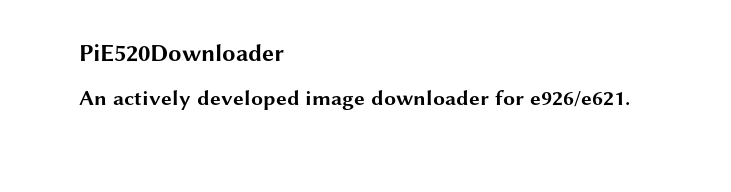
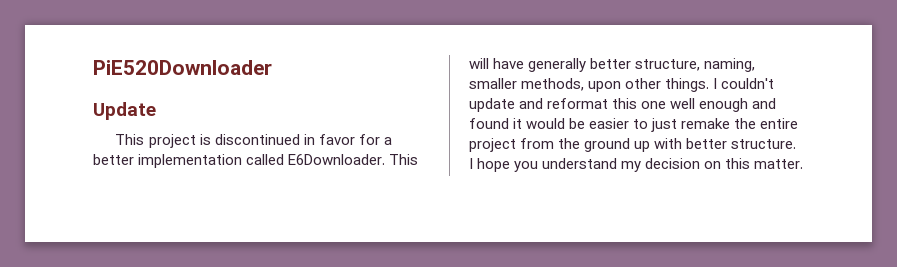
- An actively developed image downloader for e926/e621.
+ Update
+ This project is discontinued in favor for a better implementation called E6Downloader. This will have generally better structure, naming, smaller methods, upon other things. I couldn't update and reformat this one well enough and found it would be easier to just remake the entire project from the ground up with better structure. I hope you understand my decision on this matter.

